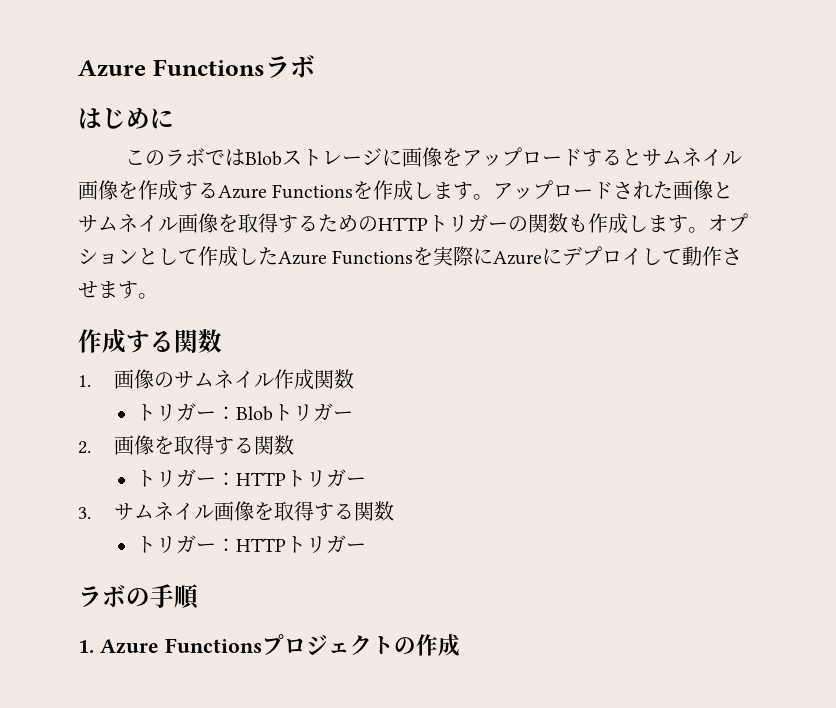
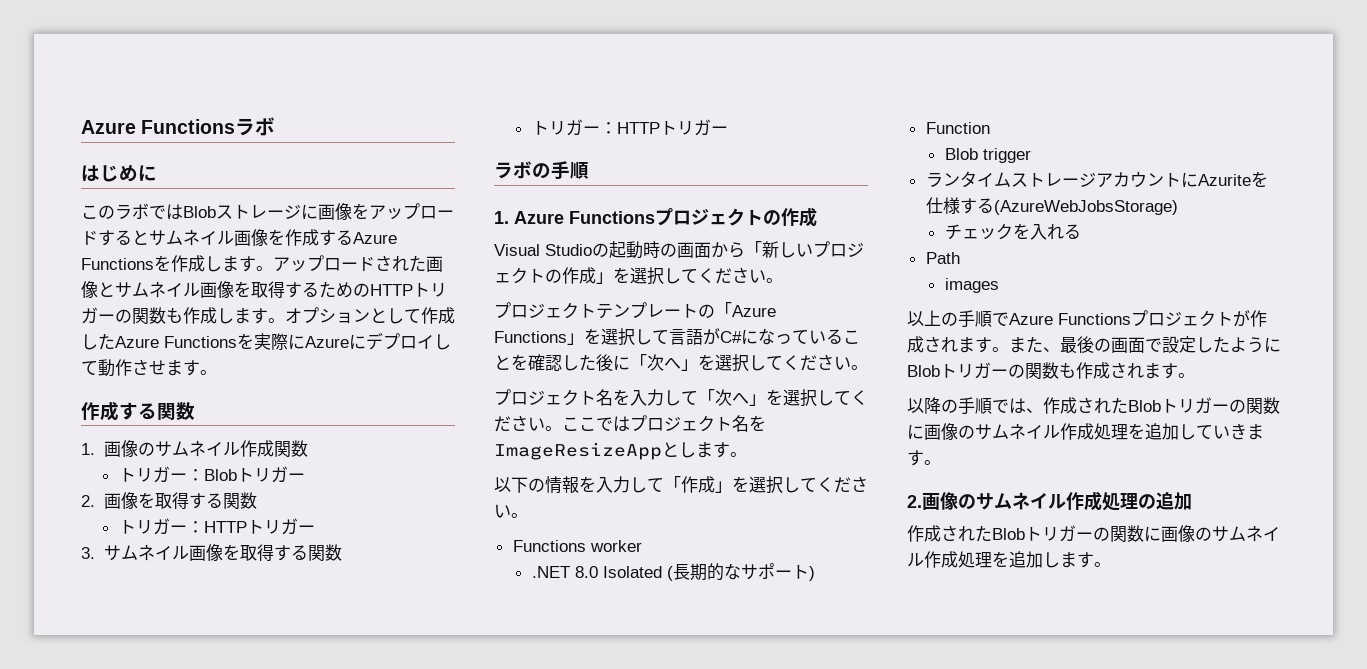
+ Visual Studioの起動時の画面から「新しいプロジェクトの作成」を選択してください。
+ プロジェクトテンプレートの「Azure Functions」を選択して言語がC#になっていることを確認した後に「次へ」を選択してください。
+ プロジェクト名を入力して「次へ」を選択してください。ここではプロジェクト名をImageResizeAppとします。
+ 以下の情報を入力して「作成」を選択してください。
+ Functions worker
+ .NET 8.0 Isolated (長期的なサポート)
+ Function
+ Blob trigger
+ ランタイムストレージアカウントにAzuriteを仕様する(AzureWebJobsStorage)
+ チェックを入れる
+ Path
+ images
+ 以上の手順でAzure Functionsプロジェクトが作成されます。また、最後の画面で設定したようにBlobトリガーの関数も作成されます。
+ 以降の手順では、作成されたBlobトリガーの関数に画像のサムネイル作成処理を追加していきます。
+ 2.画像のサムネイル作成処理の追加
+ 作成されたBlobトリガーの関数に画像のサムネイル作成処理を追加します。

